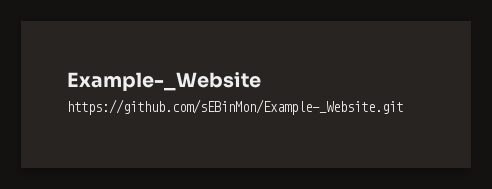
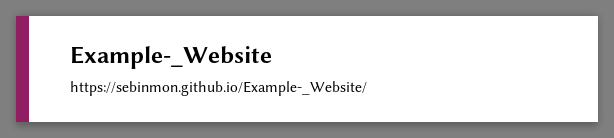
- https://github.com/sEBinMon/Example-_Website.git
+ https://sebinmon.github.io/Example-_Website/

